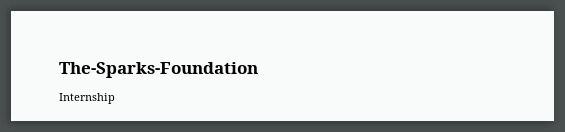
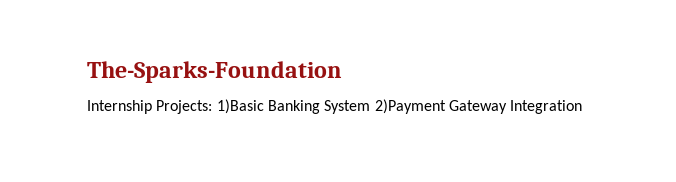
- Internship
+ Internship Projects: 1)Basic Banking System 2)Payment Gateway Integration

